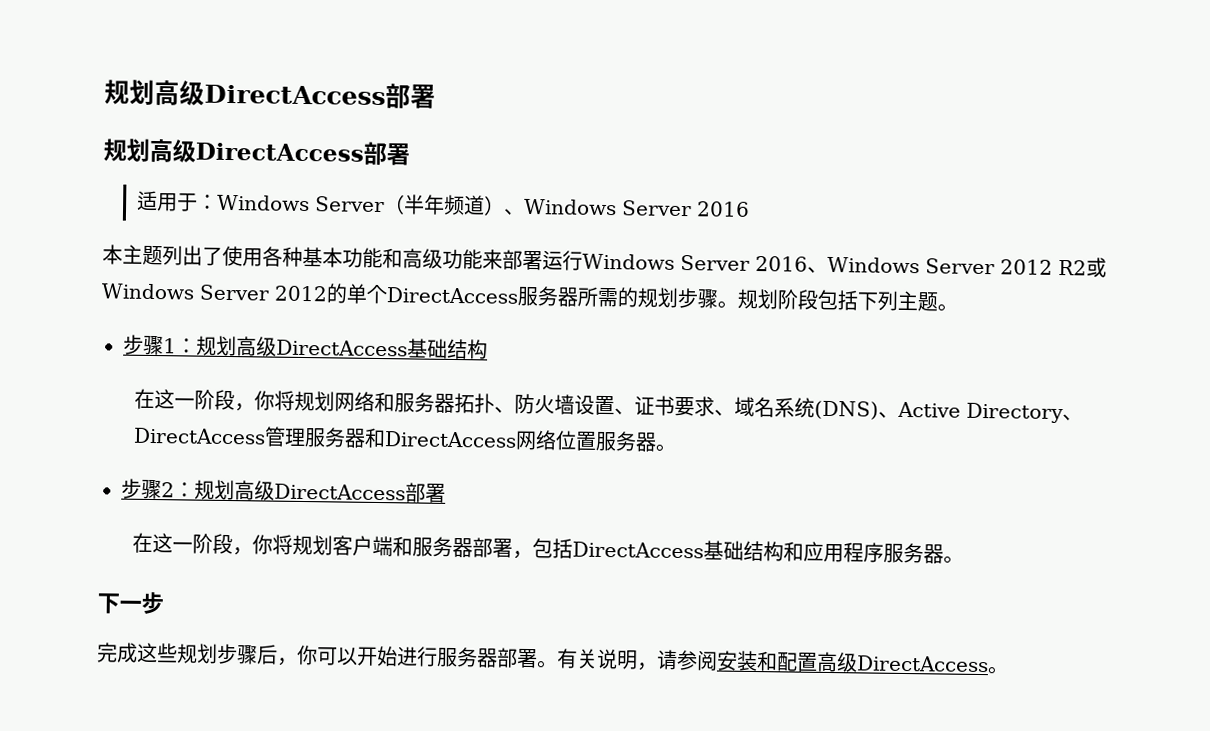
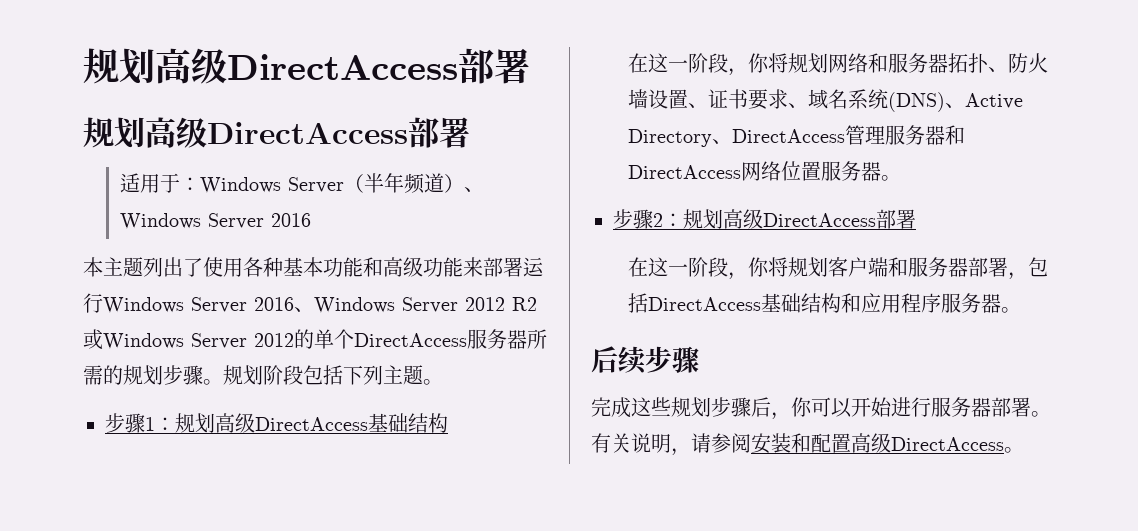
- 下一步
+ 后续步骤

